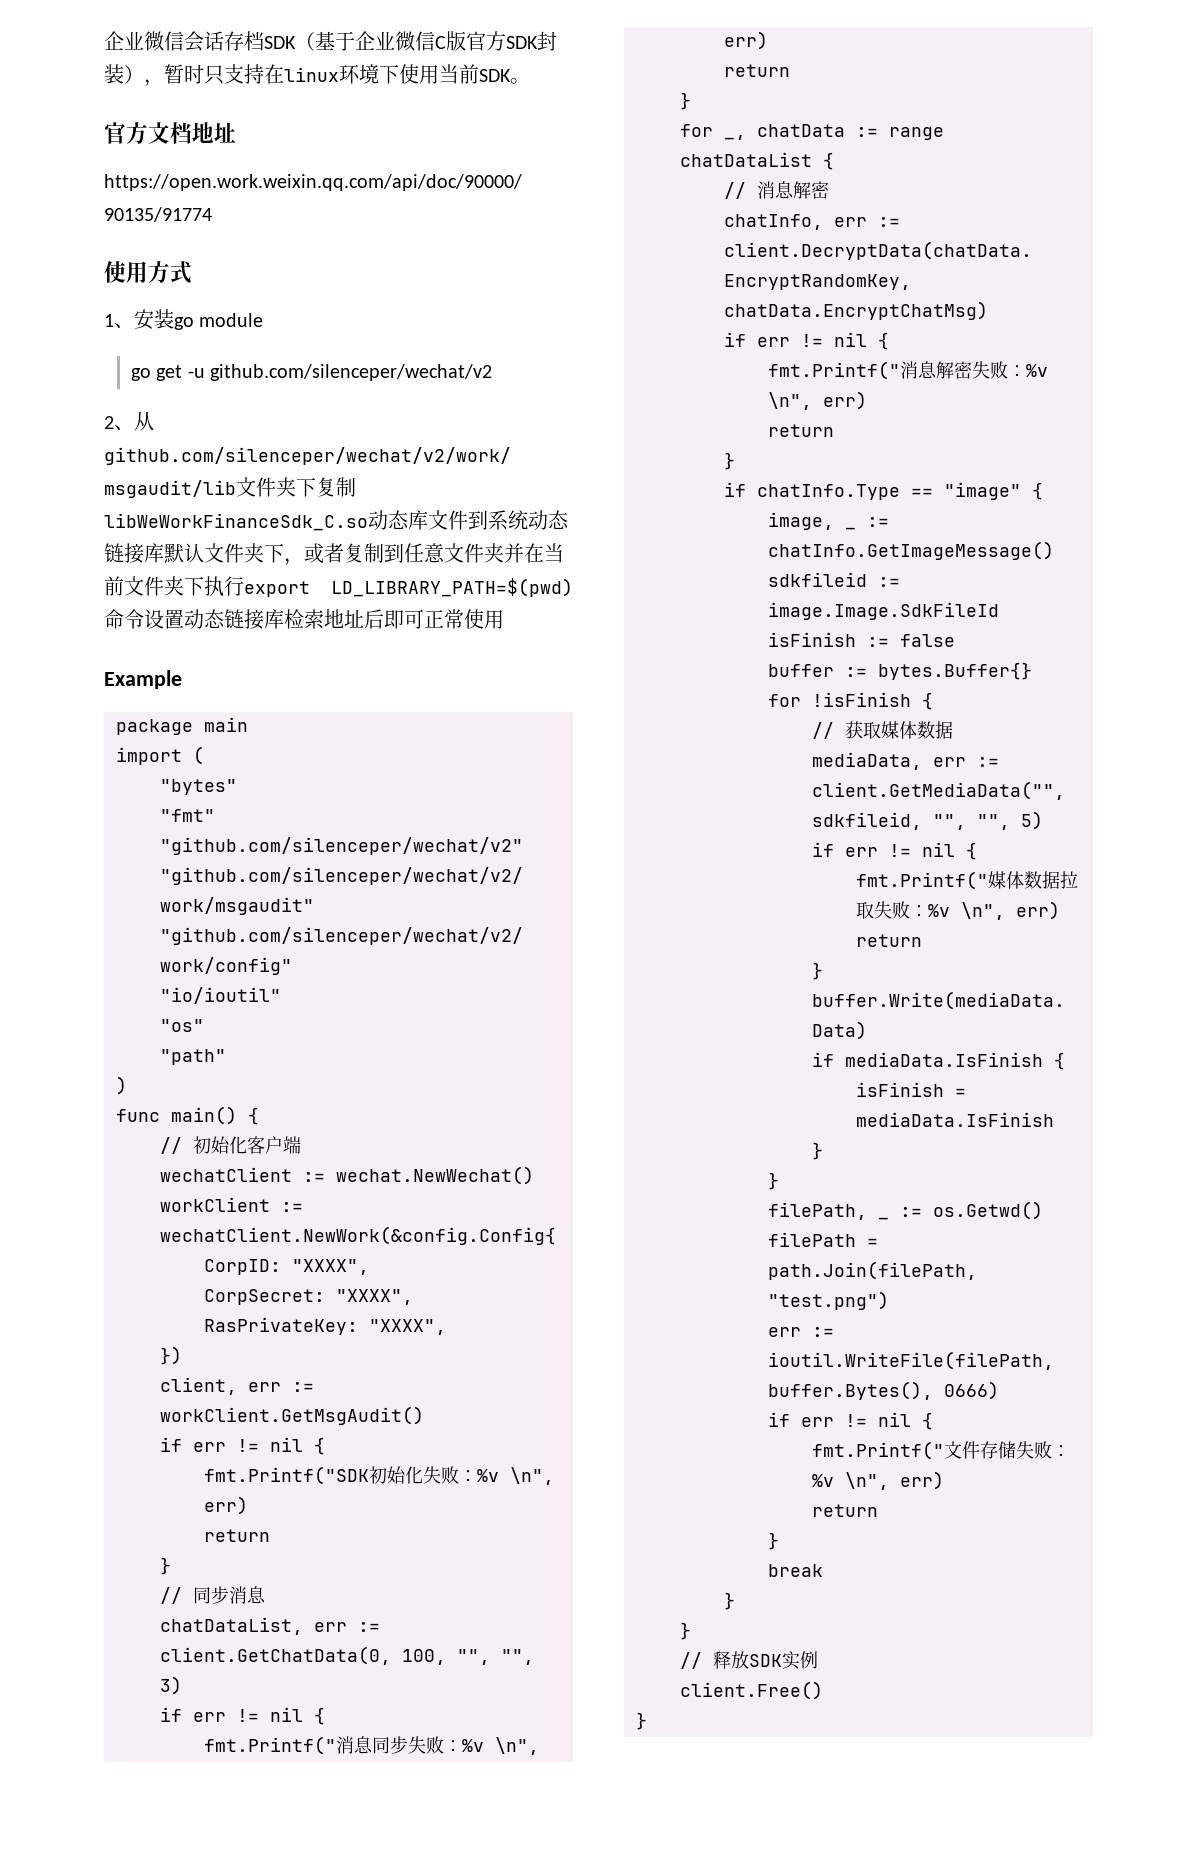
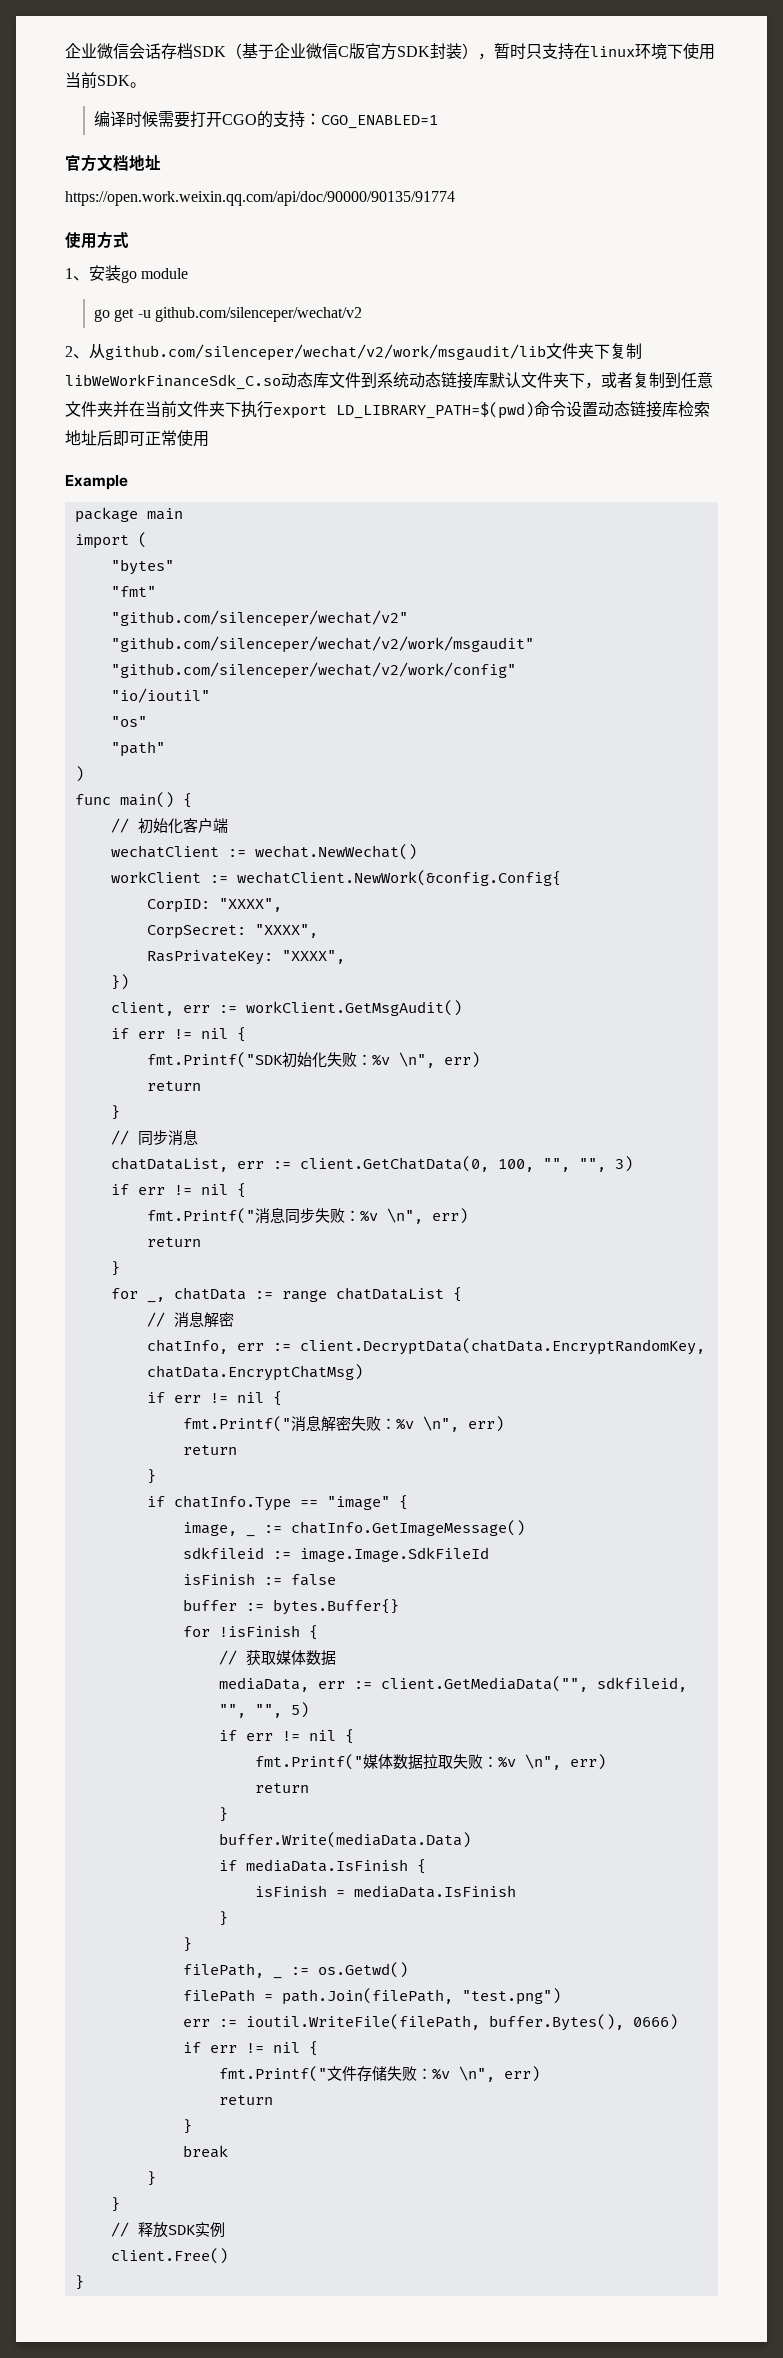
+ 编译时候需要打开CGO的支持：CGO_ENABLED=1

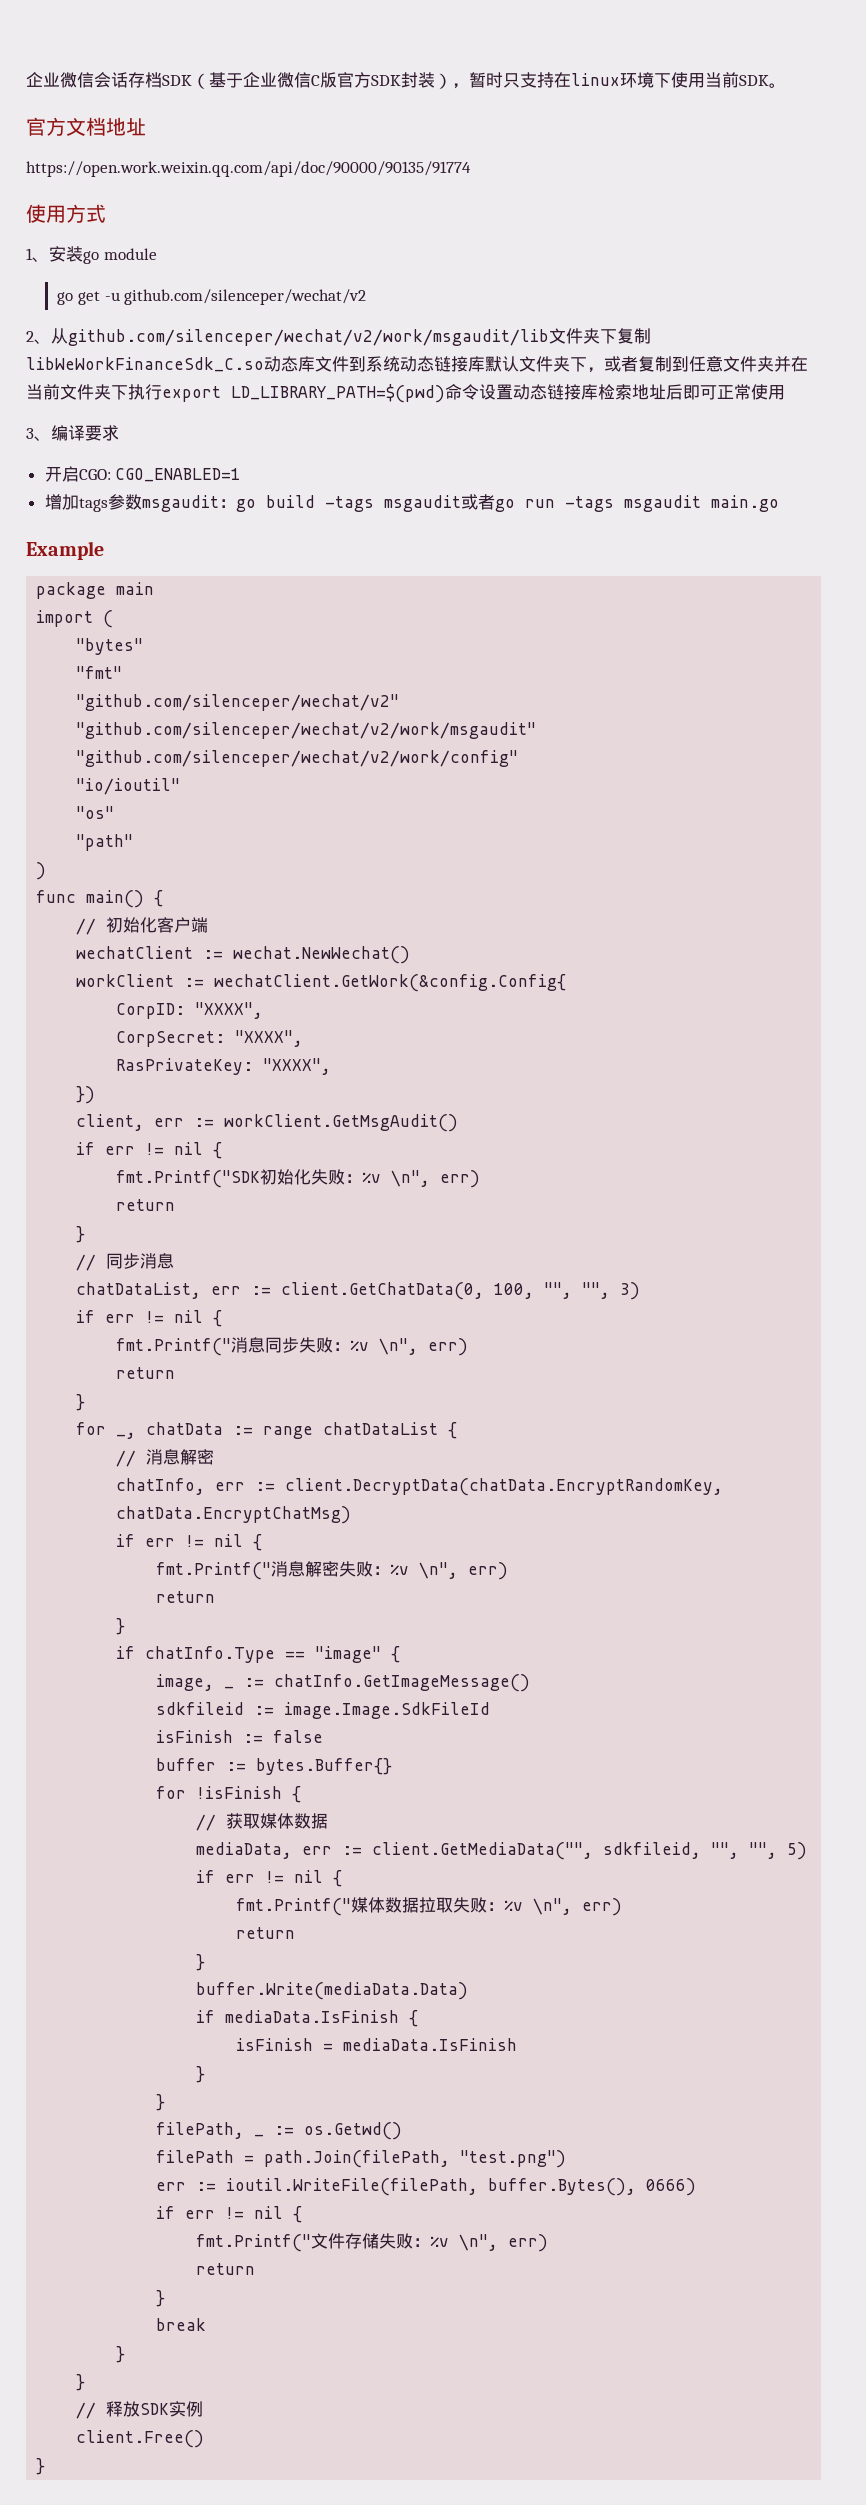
- 编译时候需要打开CGO的支持：CGO_ENABLED=1
+ 3、编译要求
+ 开启CGO: CGO_ENABLED=1
+ 增加tags参数msgaudit：go build -tags msgaudit或者go run -tags msgaudit main.go
- workClient := wechatClient.NewWork(&config.Config{
+ workClient := wechatClient.GetWork(&config.Config{

